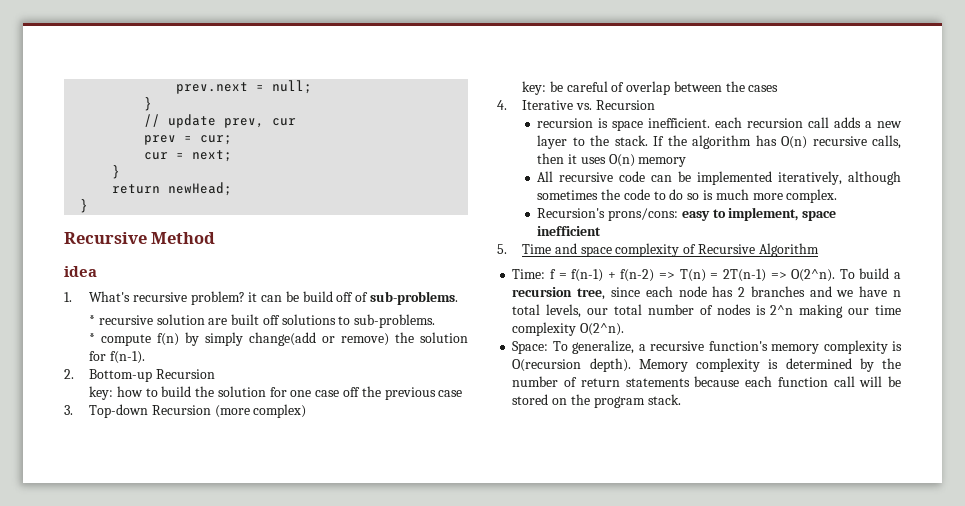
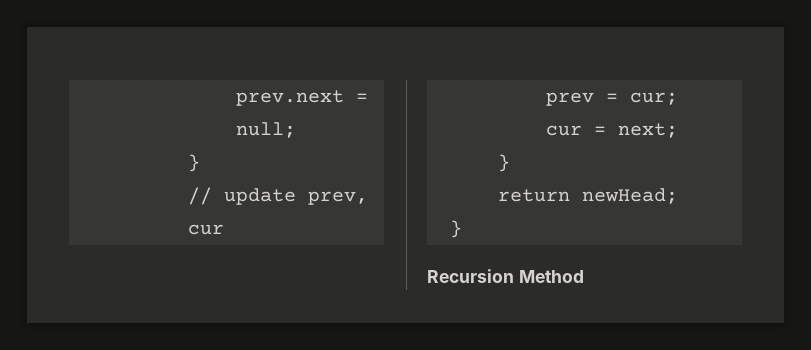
- Recursive Method
+ Recursion Method
- idea
- 1. What's recursive problem? it can be build off of sub-problems.
- * recursive solution are built off solutions to sub-problems.
- * compute f(n) by simply change(add or remove) the solution for f(n-1).
- 2. Bottom-up Recursion
- key: how to build the solution for one case off the previous case
- 3. Top-down Recursion (more complex)
- key: be careful of overlap between the cases
- 4. Iterative vs. Recursion
- recursion is space inefficient. each recursion call adds a new layer to the stack. If the algorithm has O(n) recursive calls, then it uses O(n) memory
- All recursive code can be implemented iteratively, although sometimes the code to do so is much more complex.
- Recursion's prons/cons: easy to implement, space inefficient
- 5. Time and space complexity of Recursive Algorithm
- Time: f = f(n-1) + f(n-2) => T(n) = 2T(n-1) => O(2^n). To build a recursion tree, since each node has 2 branches and we have n total levels, our total number of nodes is 2^n making our time complexity O(2^n).
- Space: To generalize, a recursive function's memory complexity is O(recursion depth). Memory complexity is determined by the number of return statements because each function call will be stored on the program stack.

